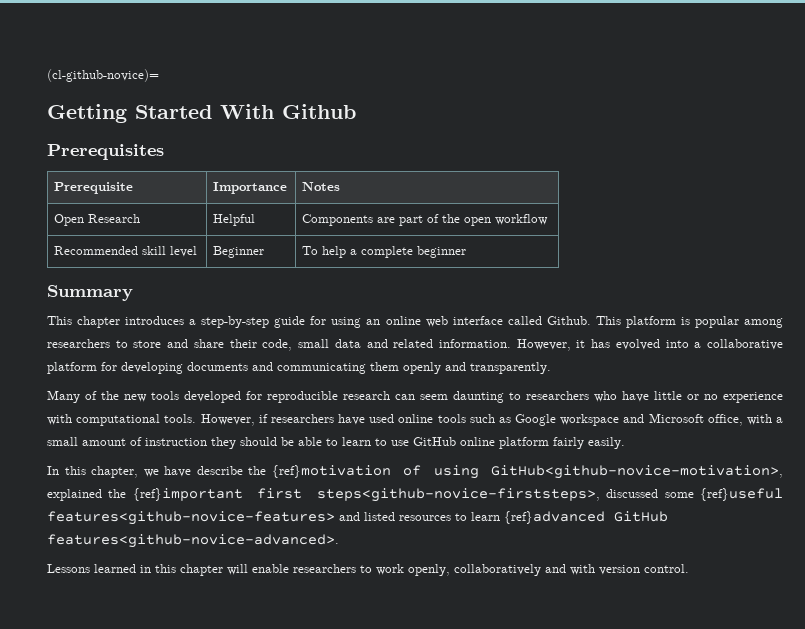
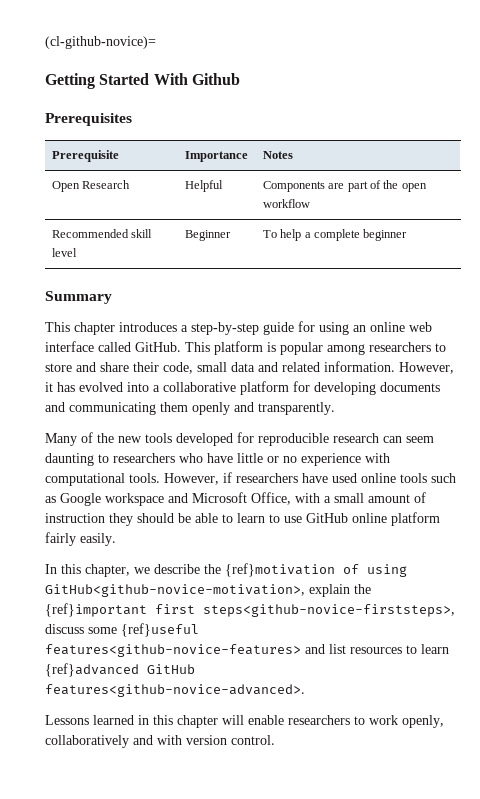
- This chapter introduces a step-by-step guide for using an online web interface called Github.
+ This chapter introduces a step-by-step guide for using an online web interface called GitHub.
- However, if researchers have used online tools such as Google workspace and Microsoft office, with a small amount of instruction they should be able to learn to use GitHub online platform fairly easily.
+ However, if researchers have used online tools such as Google workspace and Microsoft Office, with a small amount of instruction they should be able to learn to use GitHub online platform fairly easily.
- In this chapter, we have describe the {ref}motivation of using GitHub<github-novice-motivation>, explained the {ref}important first steps<github-novice-firststeps>, discussed some {ref}useful features<github-novice-features> and listed resources to learn {ref}advanced GitHub features<github-novice-advanced>.
+ In this chapter, we describe the {ref}motivation of using GitHub<github-novice-motivation>, explain the {ref}important first steps<github-novice-firststeps>, discuss some {ref}useful features<github-novice-features> and list resources to learn {ref}advanced GitHub features<github-novice-advanced>.

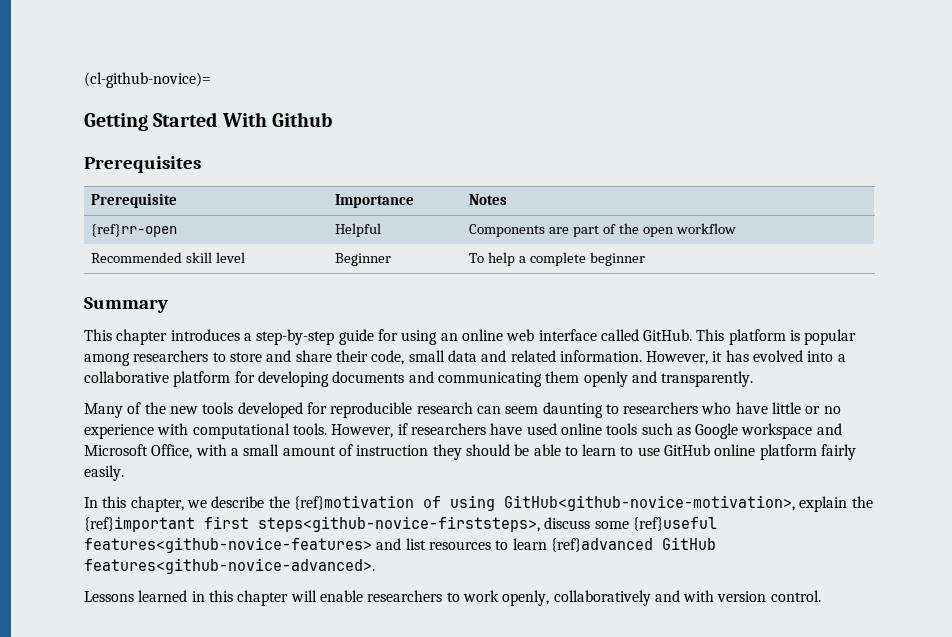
- Open Research | Helpful | Components are part of the open workflow
+ {ref}rr-open | Helpful | Components are part of the open workflow

